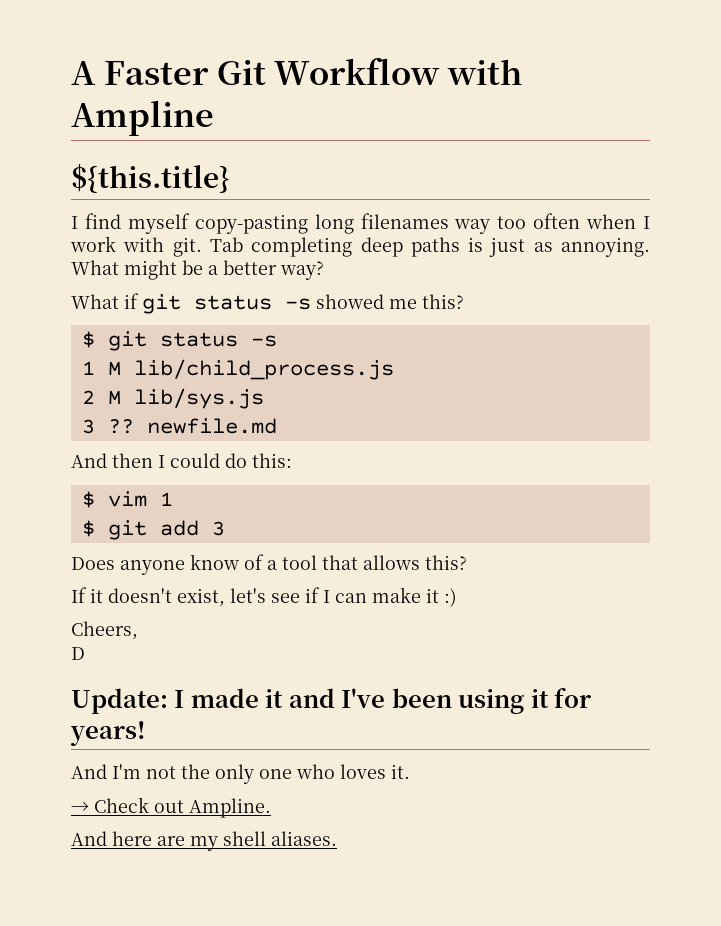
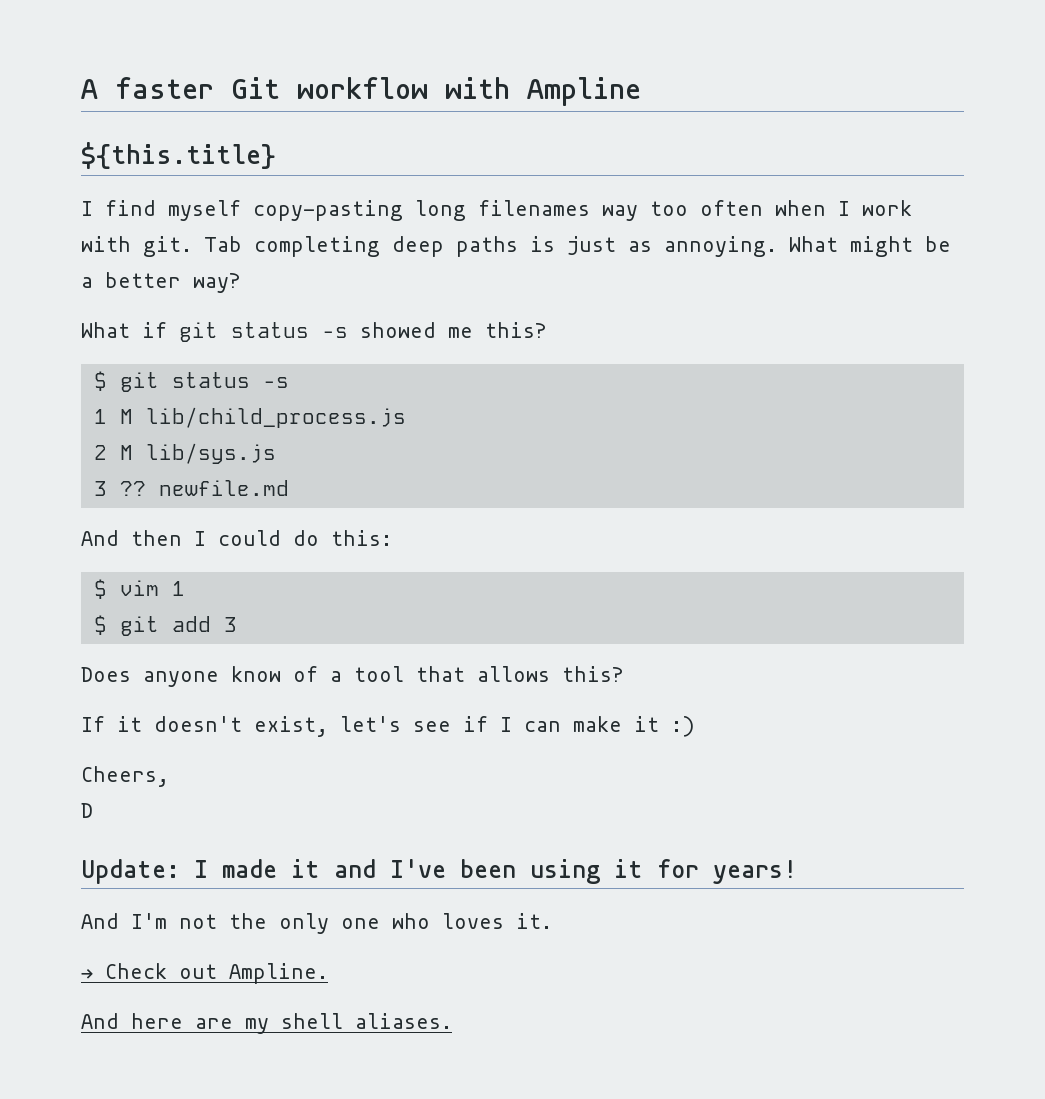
- A Faster Git Workflow with Ampline
+ A faster Git workflow with Ampline

